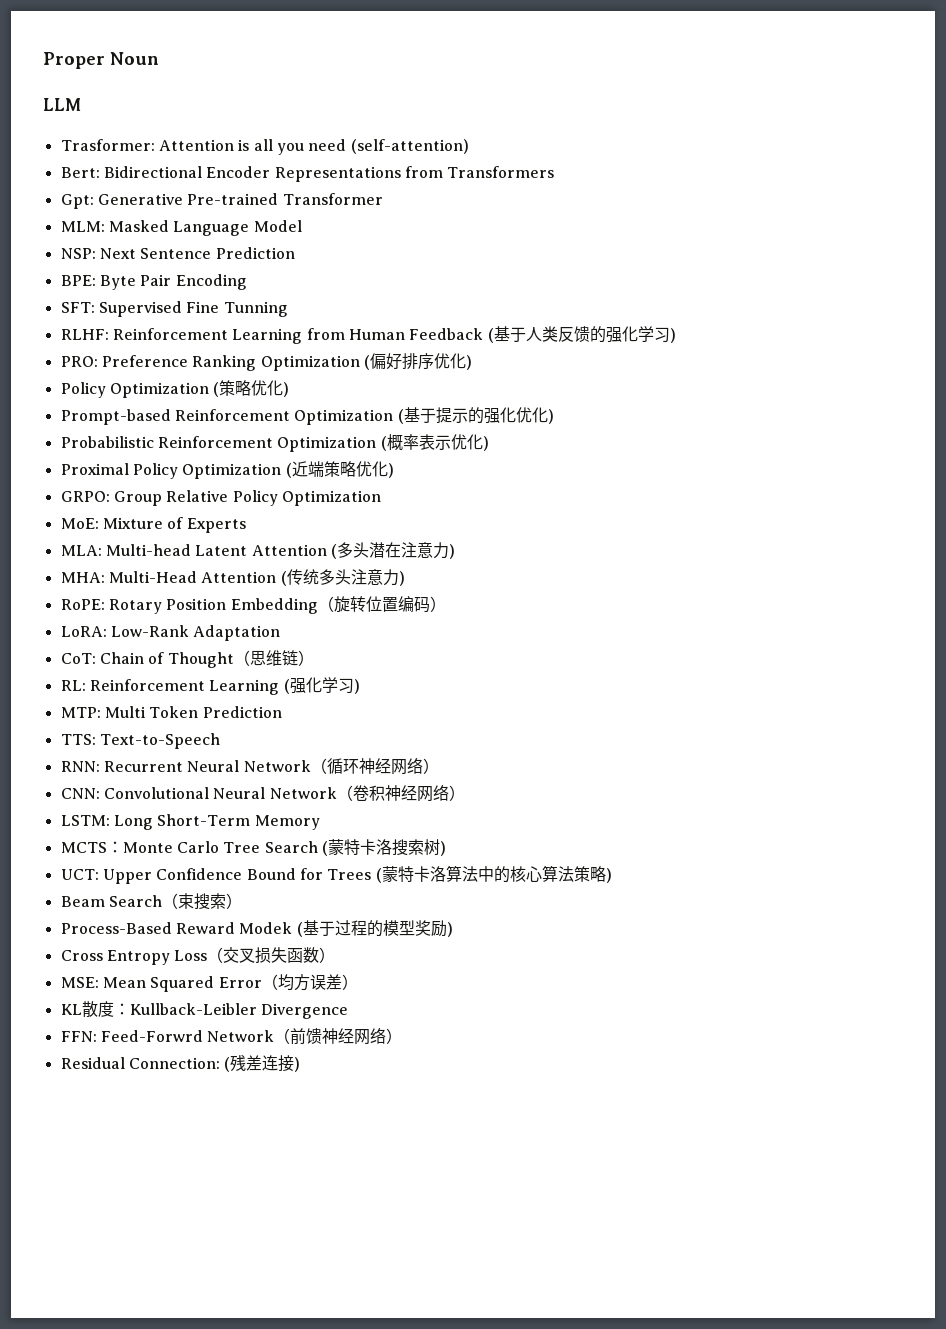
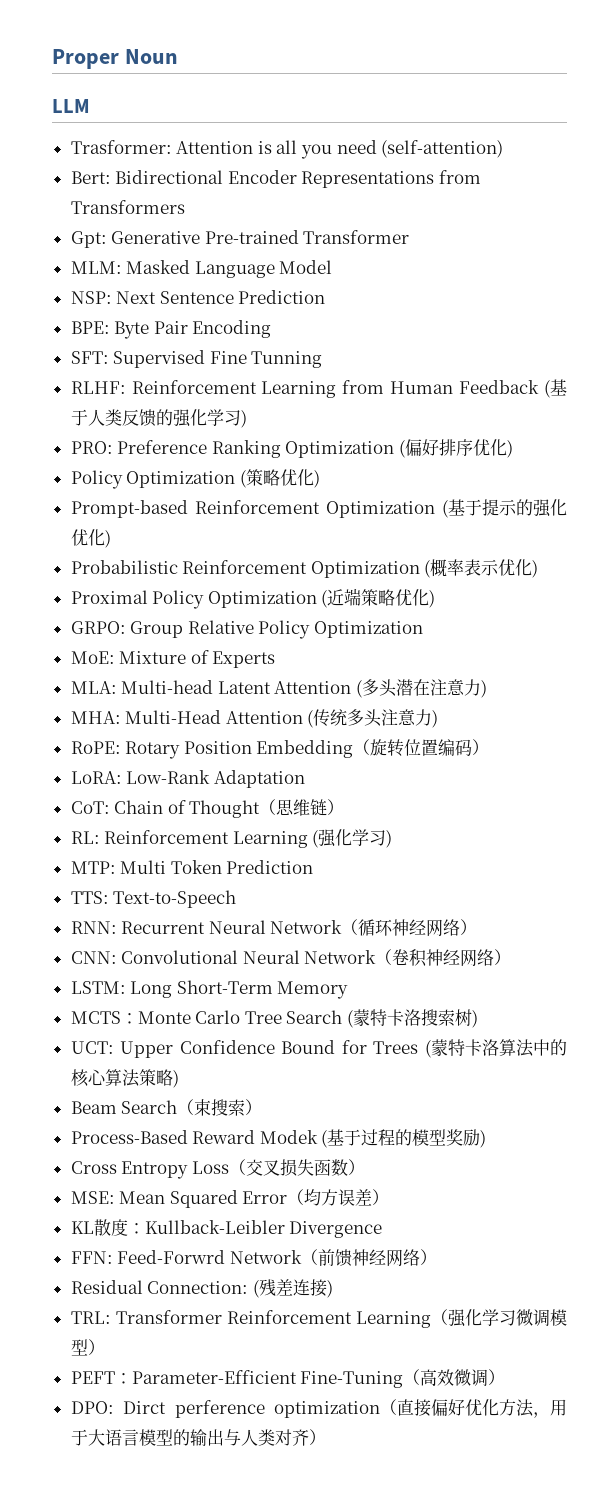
+ TRL: Transformer Reinforcement Learning（强化学习微调模型）
+ PEFT：Parameter-Efficient Fine-Tuning（高效微调）
+ DPO: Dirct perference optimization（直接偏好优化方法，用于大语言模型的输出与人类对齐）

